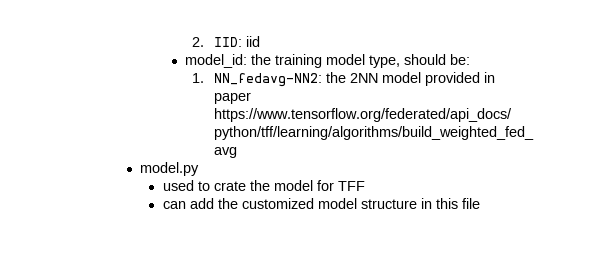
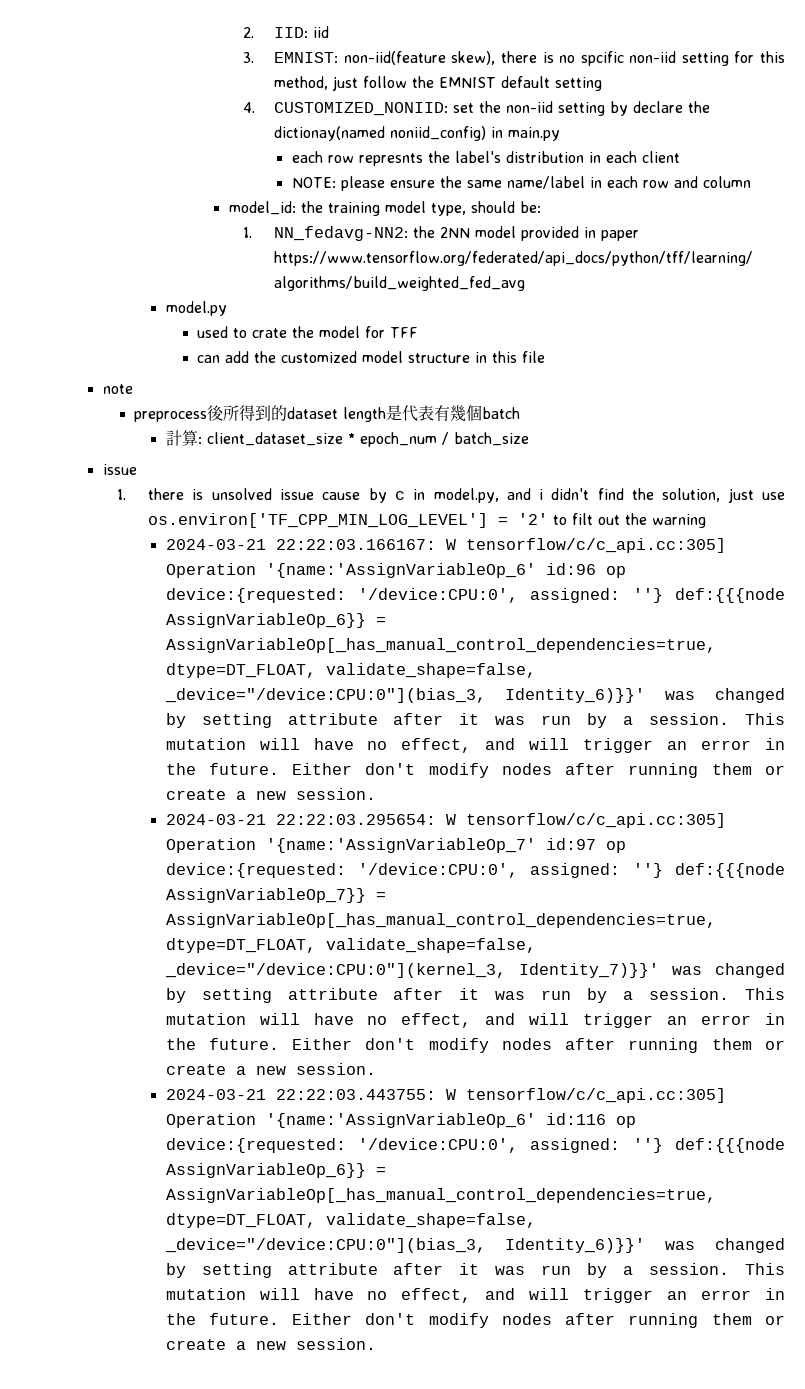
+ 3. EMNIST: non-iid(feature skew), there is no spcific non-iid setting for this method, just follow the EMNIST default setting
+ 4. CUSTOMIZED_NONIID: set the non-iid setting by declare the dictionay(named noniid_config) in main.py
+ each row represnts the label's distribution in each client
+ NOTE: please ensure the same name/label in each row and column
+ note
+ preprocess後所得到的dataset length是代表有幾個batch
+ 計算: client_dataset_size * epoch_num / batch_size
+ issue
+ 1. there is unsolved issue cause by c in model.py, and i didn't find the solution, just use os.environ['TF_CPP_MIN_LOG_LEVEL'] = '2' to filt out the warning
+ 2024-03-21 22:22:03.166167: W tensorflow/c/c_api.cc:305] Operation '{name:'AssignVariableOp_6' id:96 op device:{requested: '/device:CPU:0', assigned: ''} def:{{{node AssignVariableOp_6}} = AssignVariableOp[_has_manual_control_dependencies=true, dtype=DT_FLOAT, validate_shape=false, _device="/device:CPU:0"](bias_3, Identity_6)}}' was changed by setting attribute after it was run by a session. This mutation will have no effect, and will trigger an error in the future. Either don't modify nodes after running them or create a new session.
+ 2024-03-21 22:22:03.295654: W tensorflow/c/c_api.cc:305] Operation '{name:'AssignVariableOp_7' id:97 op device:{requested: '/device:CPU:0', assigned: ''} def:{{{node AssignVariableOp_7}} = AssignVariableOp[_has_manual_control_dependencies=true, dtype=DT_FLOAT, validate_shape=false, _device="/device:CPU:0"](kernel_3, Identity_7)}}' was changed by setting attribute after it was run by a session. This mutation will have no effect, and will trigger an error in the future. Either don't modify nodes after running them or create a new session.
+ 2024-03-21 22:22:03.443755: W tensorflow/c/c_api.cc:305] Operation '{name:'AssignVariableOp_6' id:116 op device:{requested: '/device:CPU:0', assigned: ''} def:{{{node AssignVariableOp_6}} = AssignVariableOp[_has_manual_control_dependencies=true, dtype=DT_FLOAT, validate_shape=false, _device="/device:CPU:0"](bias_3, Identity_6)}}' was changed by setting attribute after it was run by a session. This mutation will have no effect, and will trigger an error in the future. Either don't modify nodes after running them or create a new session.

